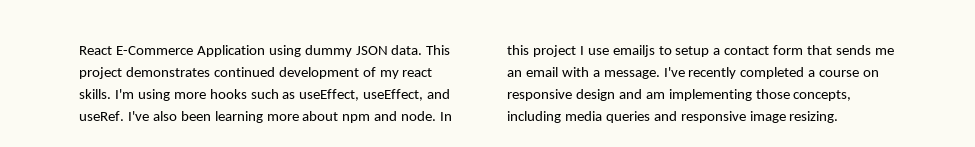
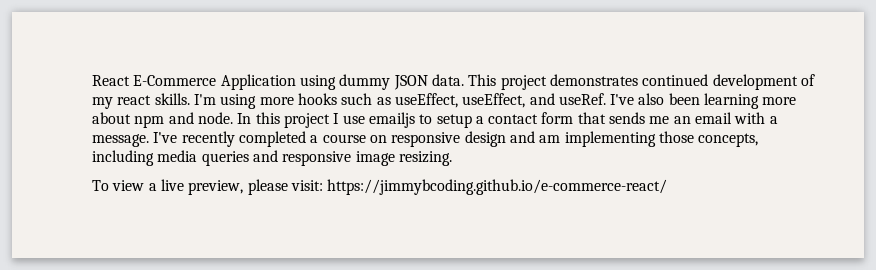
+ To view a live preview, please visit: https://jimmybcoding.github.io/e-commerce-react/

